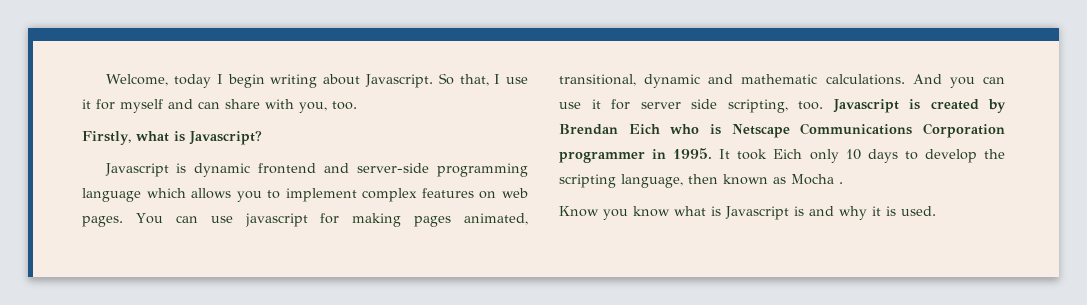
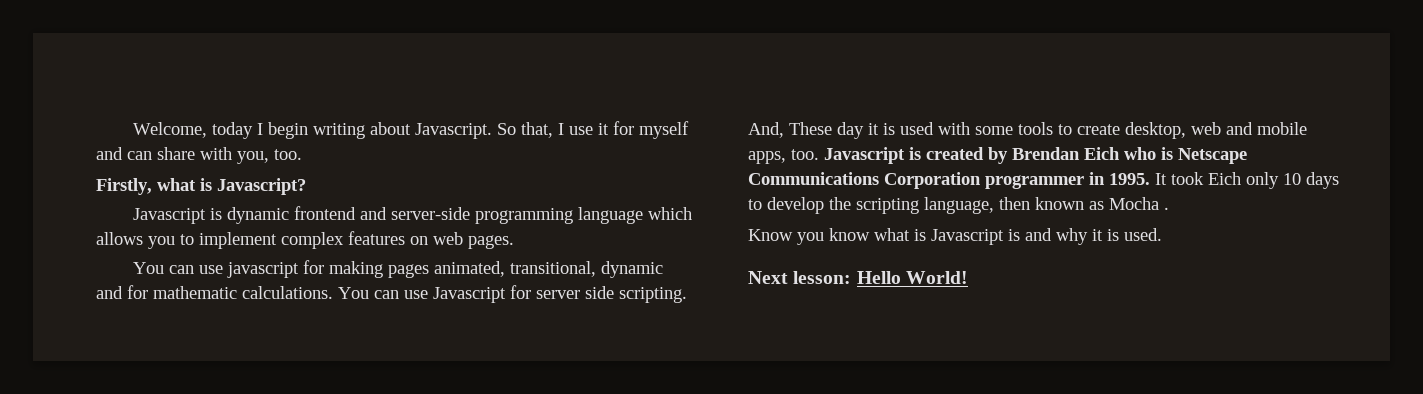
- Javascript is dynamic frontend and server-side programming language which allows you to implement complex features on web pages. You can use javascript for making pages animated, transitional, dynamic and mathematic calculations.
+ Javascript is dynamic frontend and server-side programming language which allows you to implement complex features on web pages.
+ You can use javascript for making pages animated, transitional, dynamic and for mathematic calculations.
- And you can use it for server side scripting, too.
+ You can use Javascript for server side scripting. And, These day it is used with some tools to create desktop, web and mobile apps, too.
+ Next lesson: Hello World!

